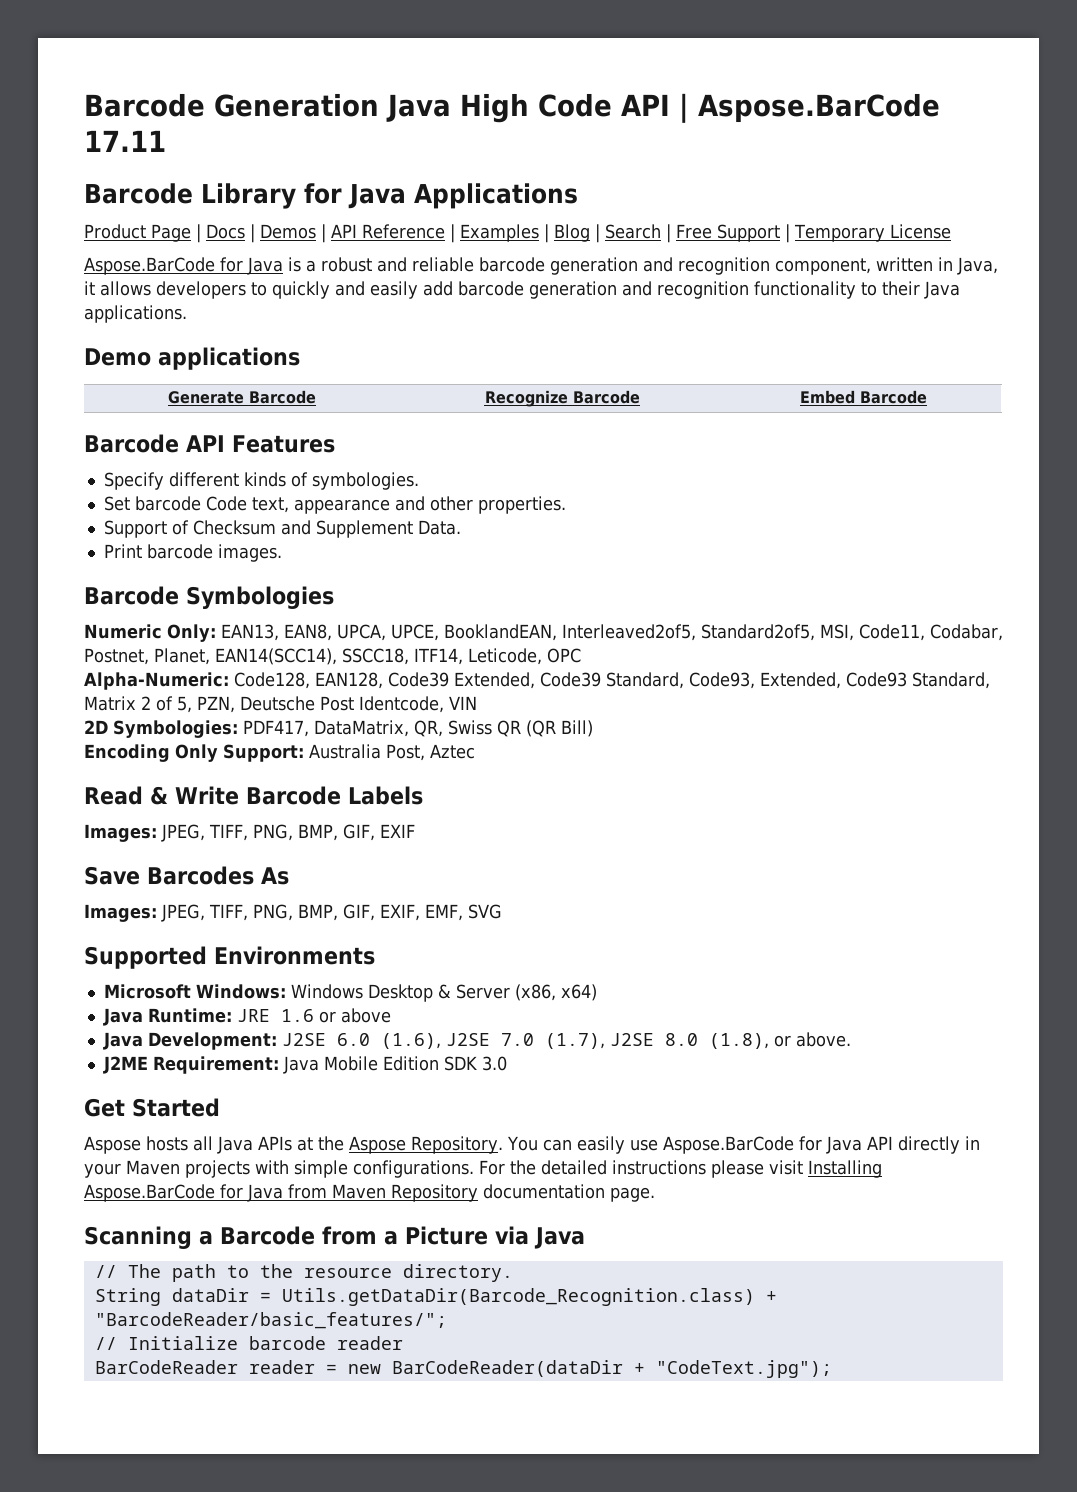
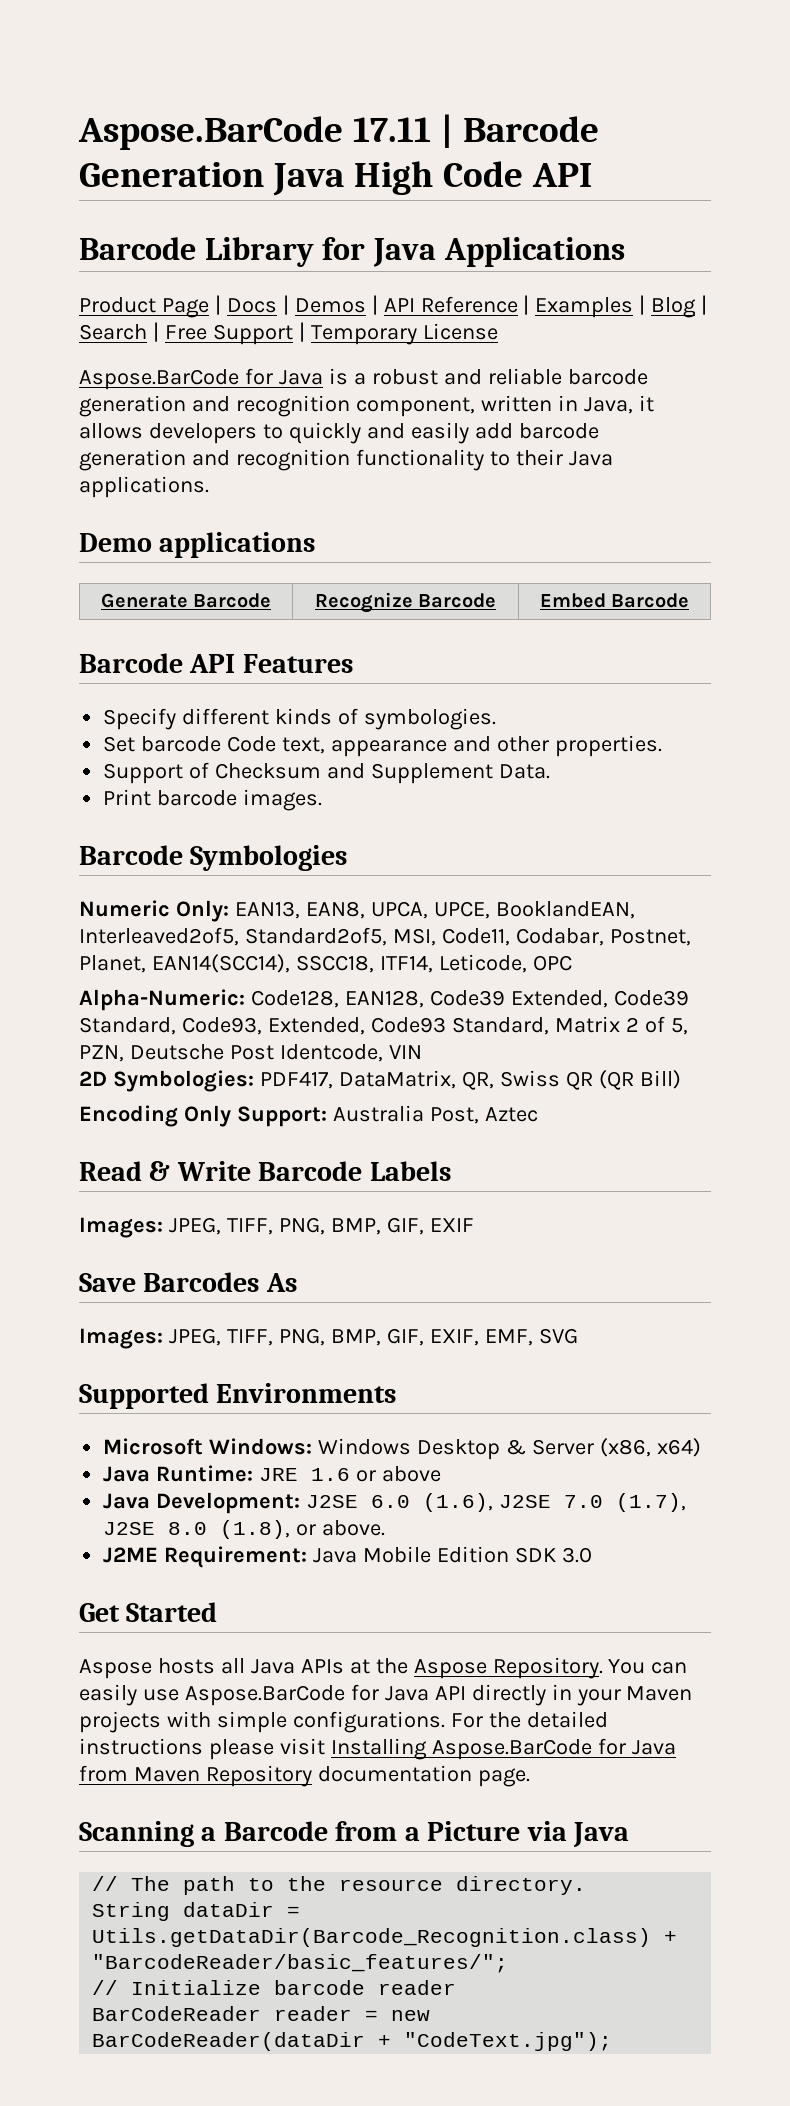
- Barcode Generation Java High Code API | Aspose.BarCode 17.11
+ Aspose.BarCode 17.11 | Barcode Generation Java High Code API

